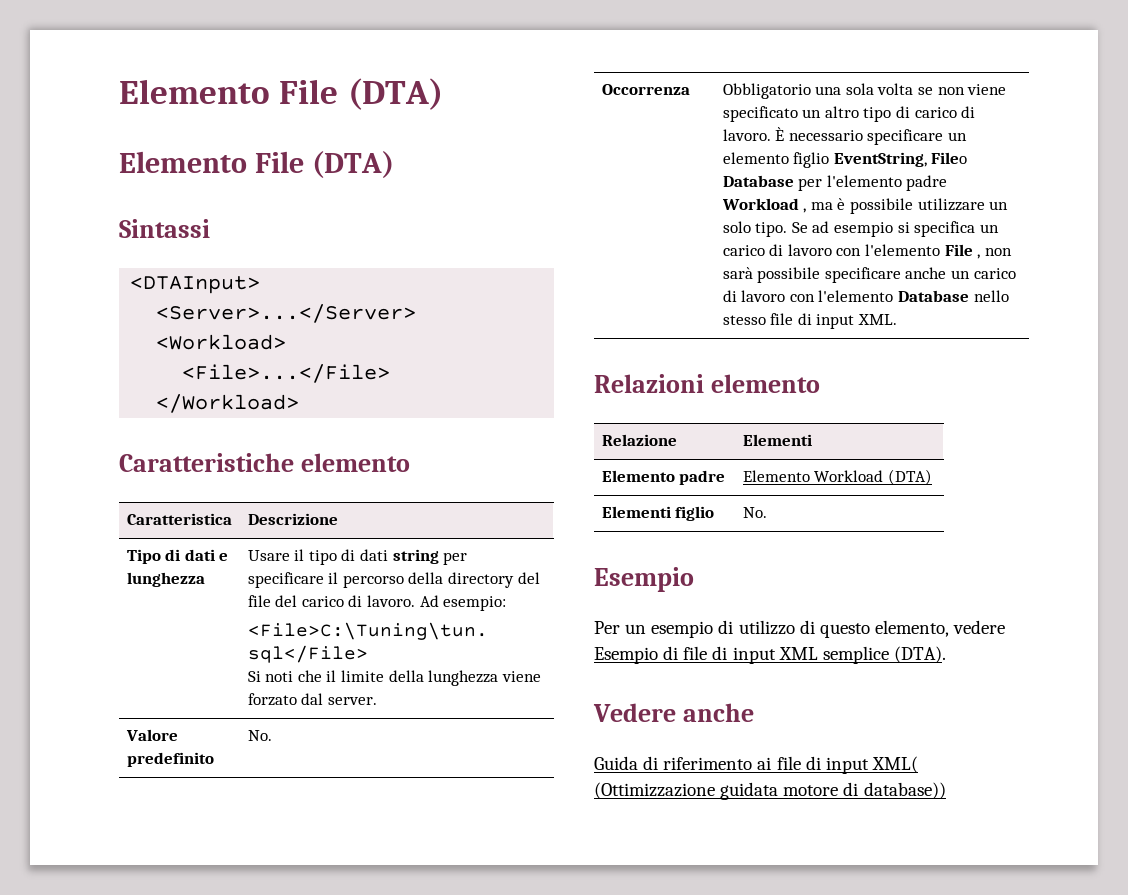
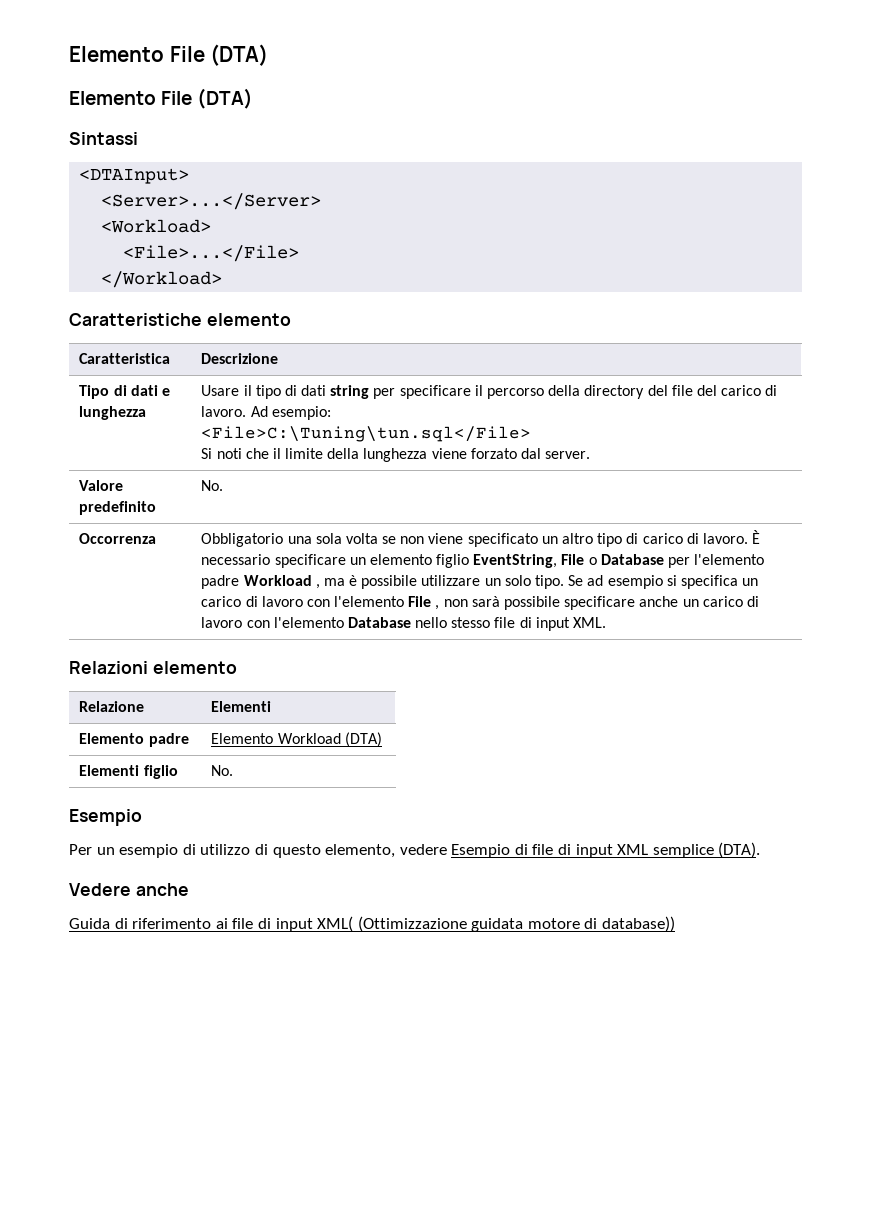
- È necessario specificare un elemento figlio EventString, Fileo Database per l'elemento padre Workload , ma è possibile utilizzare un solo tipo.
+ È necessario specificare un elemento figlio EventString, File o Database per l'elemento padre Workload , ma è possibile utilizzare un solo tipo.

